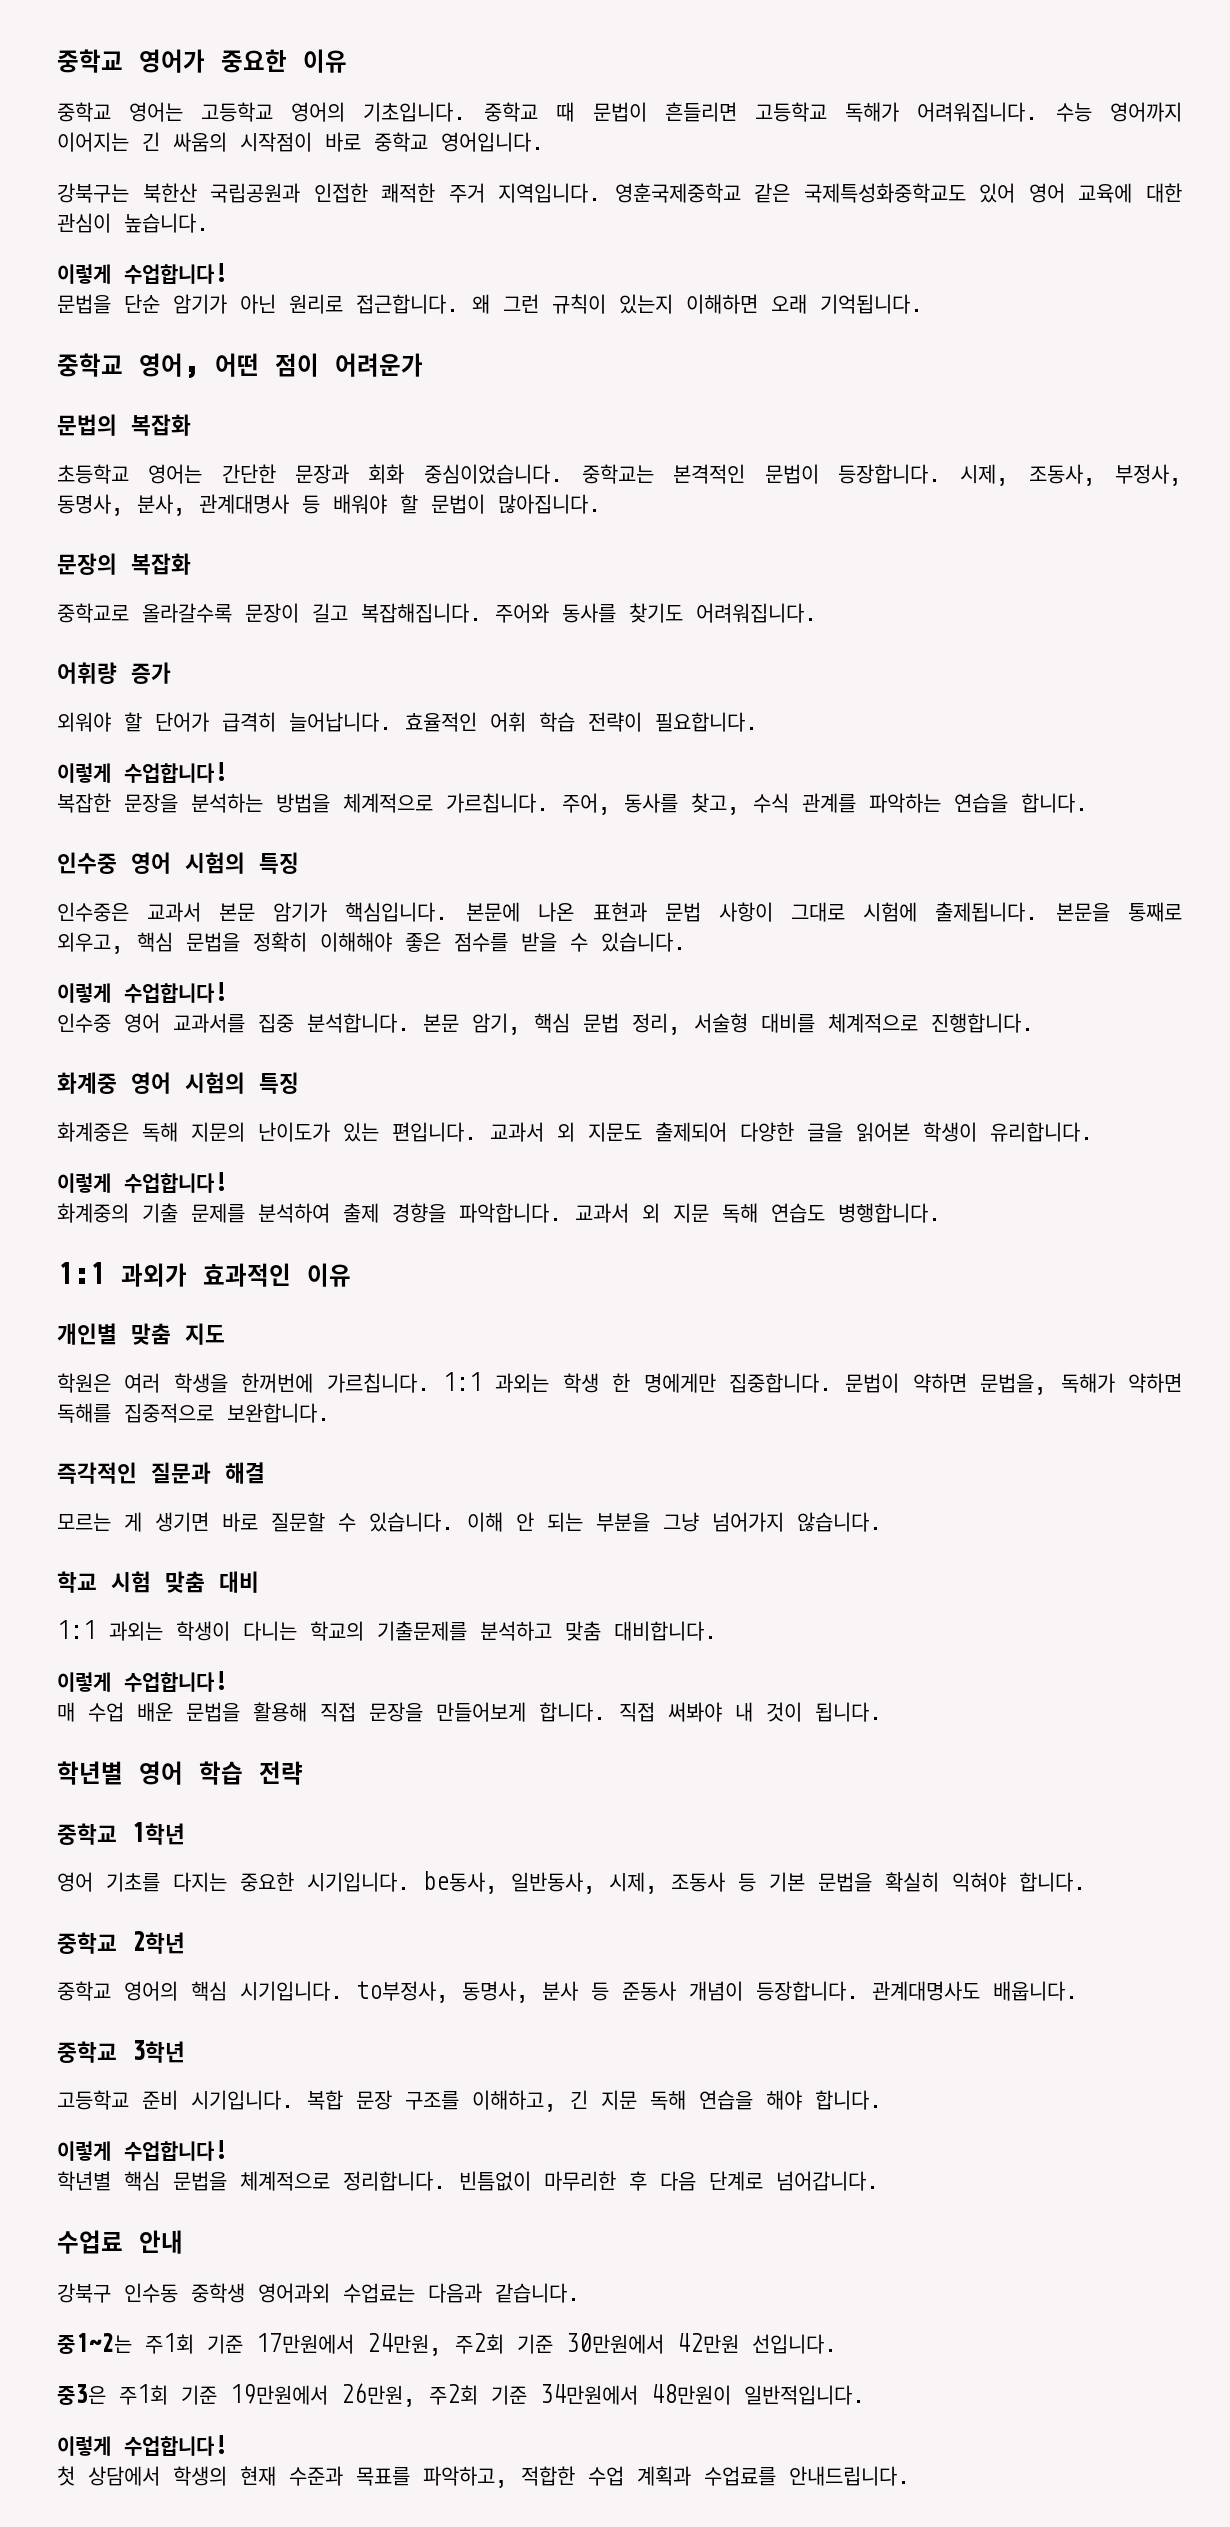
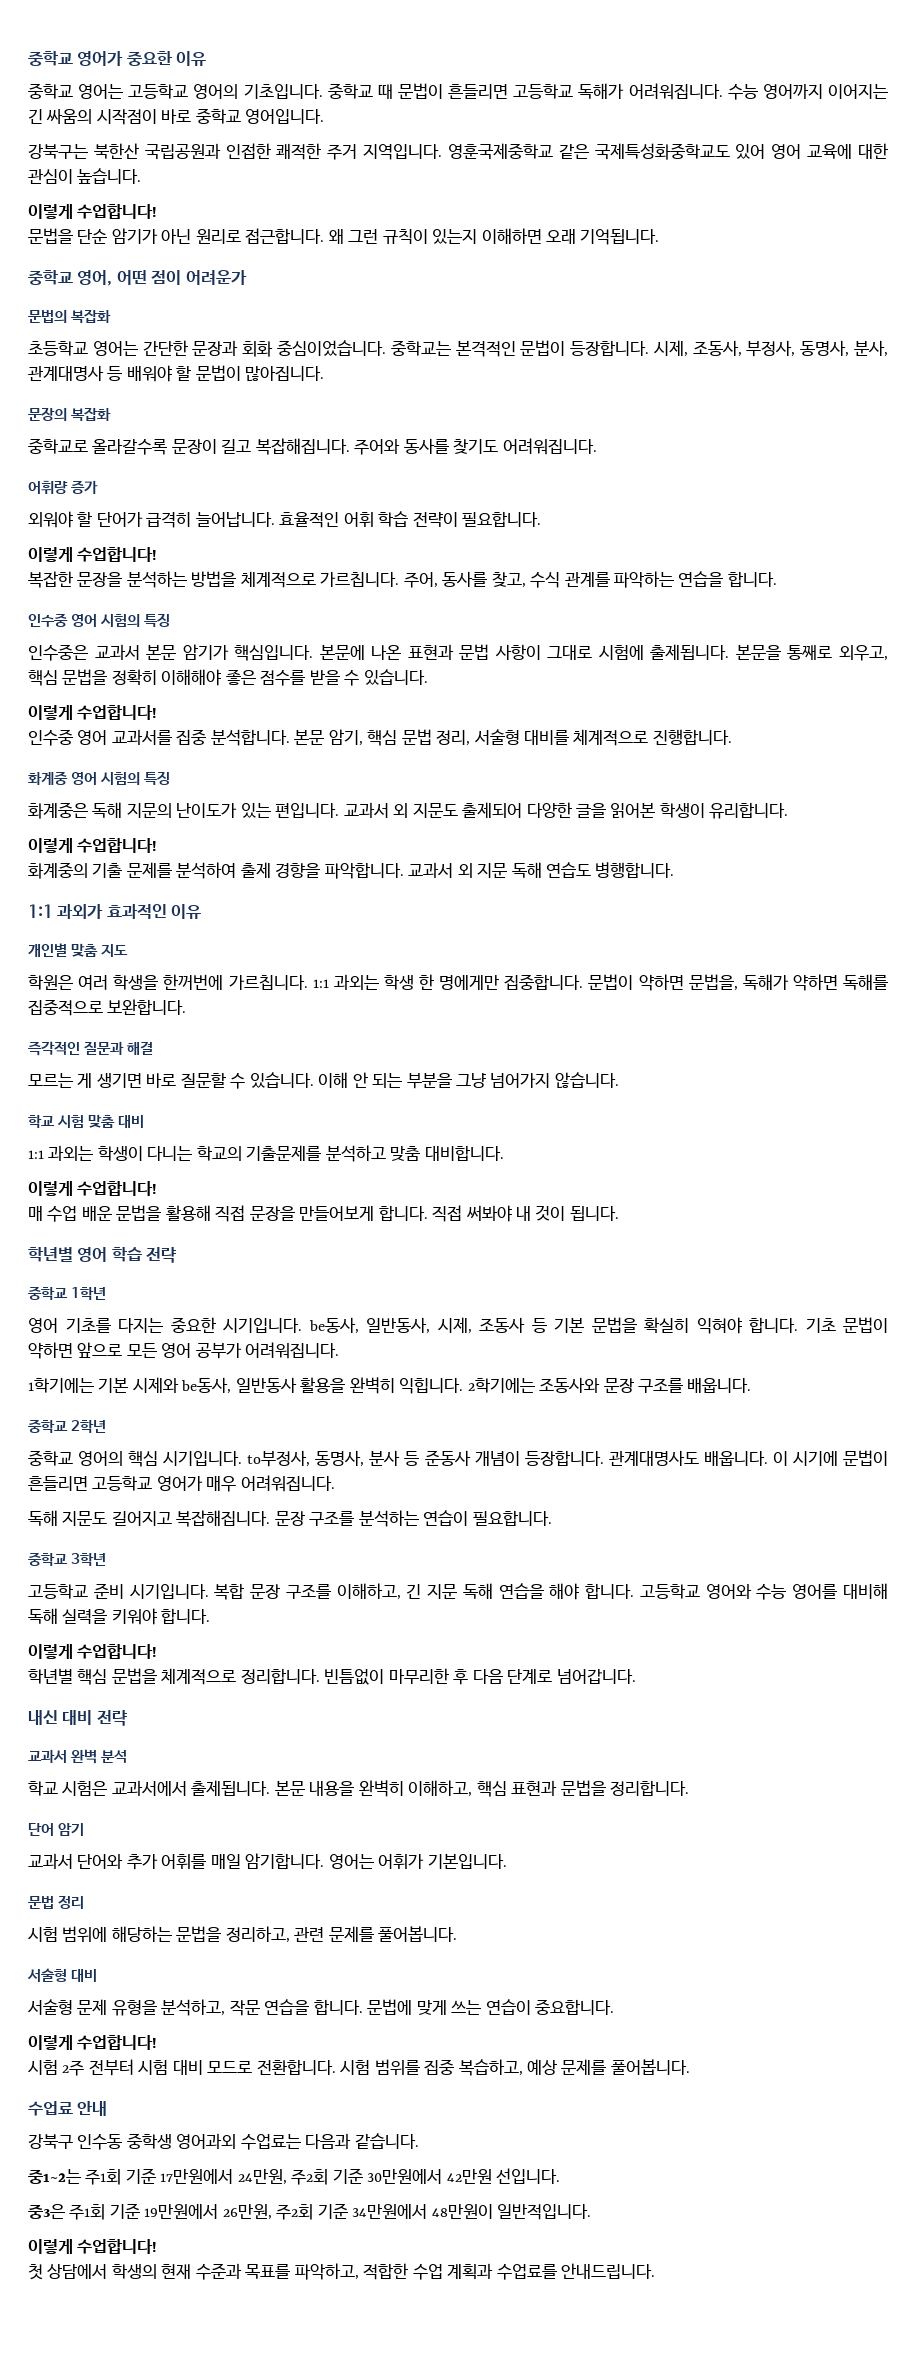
+ 기초 문법이 약하면 앞으로 모든 영어 공부가 어려워집니다.
+ 1학기에는 기본 시제와 be동사, 일반동사 활용을 완벽히 익힙니다. 2학기에는 조동사와 문장 구조를 배웁니다.
+ 이 시기에 문법이 흔들리면 고등학교 영어가 매우 어려워집니다.
+ 독해 지문도 길어지고 복잡해집니다. 문장 구조를 분석하는 연습이 필요합니다.
+ 고등학교 영어와 수능 영어를 대비해 독해 실력을 키워야 합니다.
+ 내신 대비 전략
+ 교과서 완벽 분석
+ 학교 시험은 교과서에서 출제됩니다. 본문 내용을 완벽히 이해하고, 핵심 표현과 문법을 정리합니다.
+ 단어 암기
+ 교과서 단어와 추가 어휘를 매일 암기합니다. 영어는 어휘가 기본입니다.
+ 문법 정리
+ 시험 범위에 해당하는 문법을 정리하고, 관련 문제를 풀어봅니다.
+ 서술형 대비
+ 서술형 문제 유형을 분석하고, 작문 연습을 합니다. 문법에 맞게 쓰는 연습이 중요합니다.
+ 이렇게 수업합니다!
+ 시험 2주 전부터 시험 대비 모드로 전환합니다. 시험 범위를 집중 복습하고, 예상 문제를 풀어봅니다.

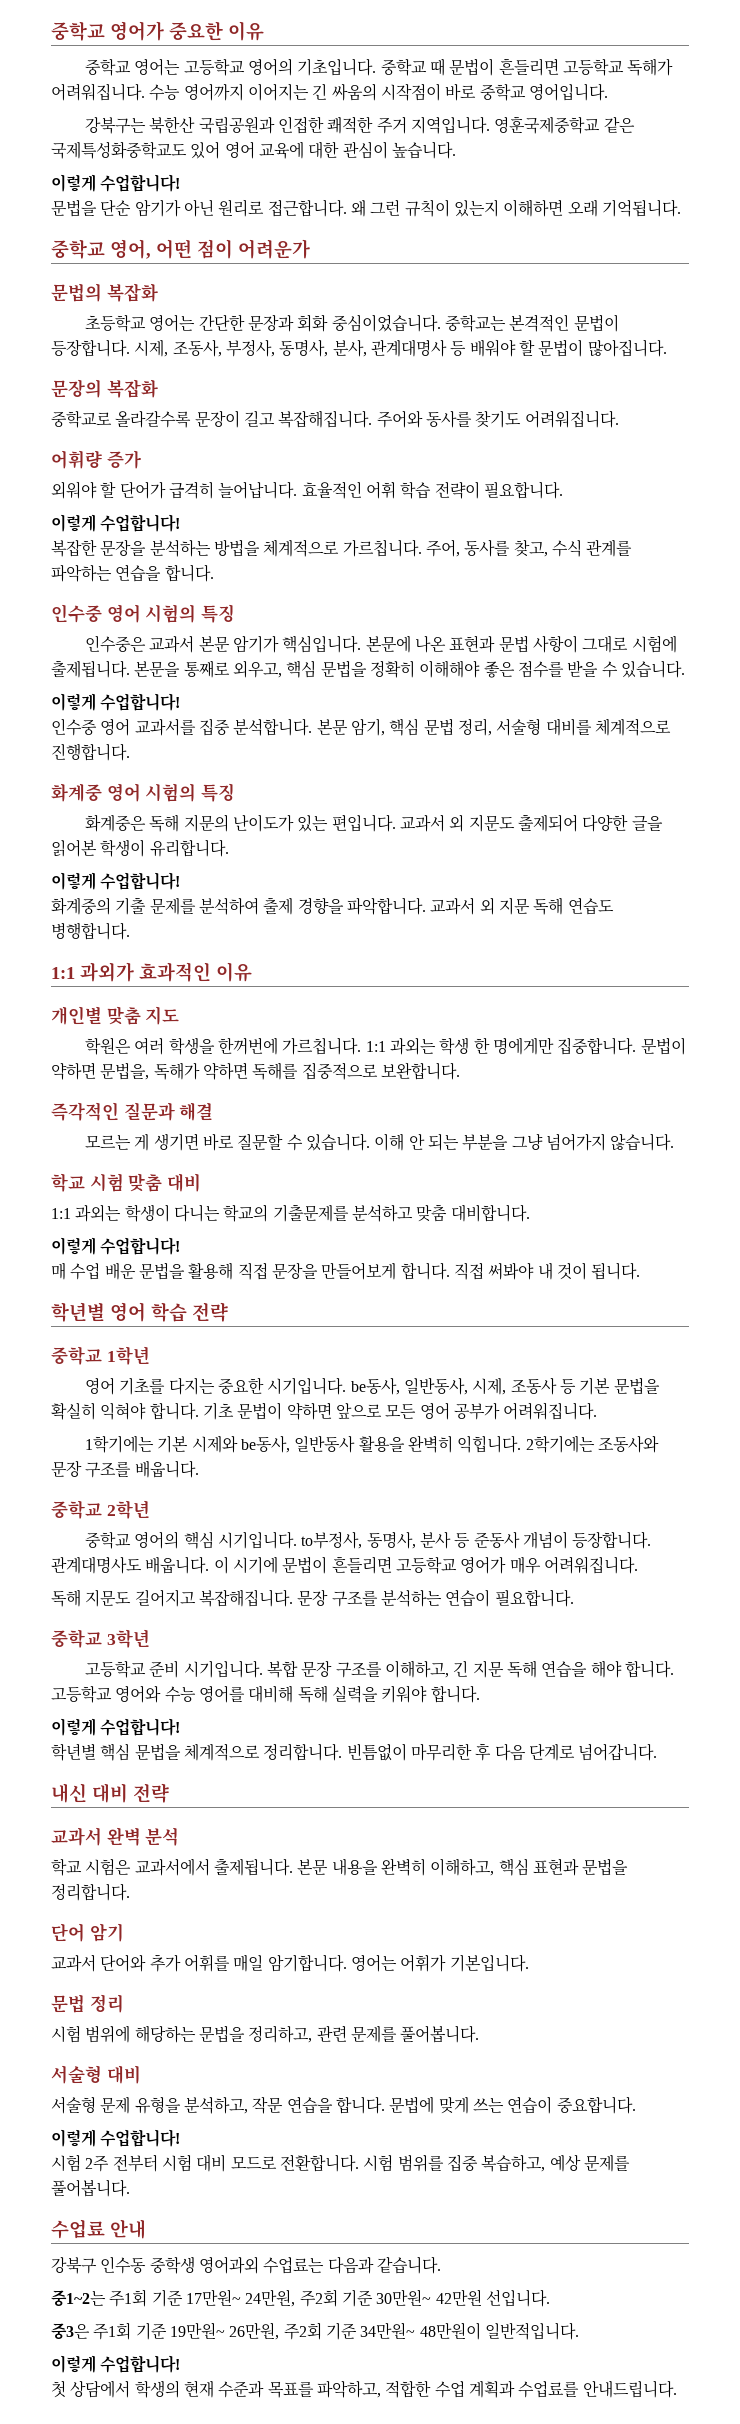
- 중1~2는 주1회 기준 17만원에서 24만원, 주2회 기준 30만원에서 42만원 선입니다.
+ 중1~2는 주1회 기준 17만원~ 24만원, 주2회 기준 30만원~ 42만원 선입니다.
- 중3은 주1회 기준 19만원에서 26만원, 주2회 기준 34만원에서 48만원이 일반적입니다.
+ 중3은 주1회 기준 19만원~ 26만원, 주2회 기준 34만원~ 48만원이 일반적입니다.

